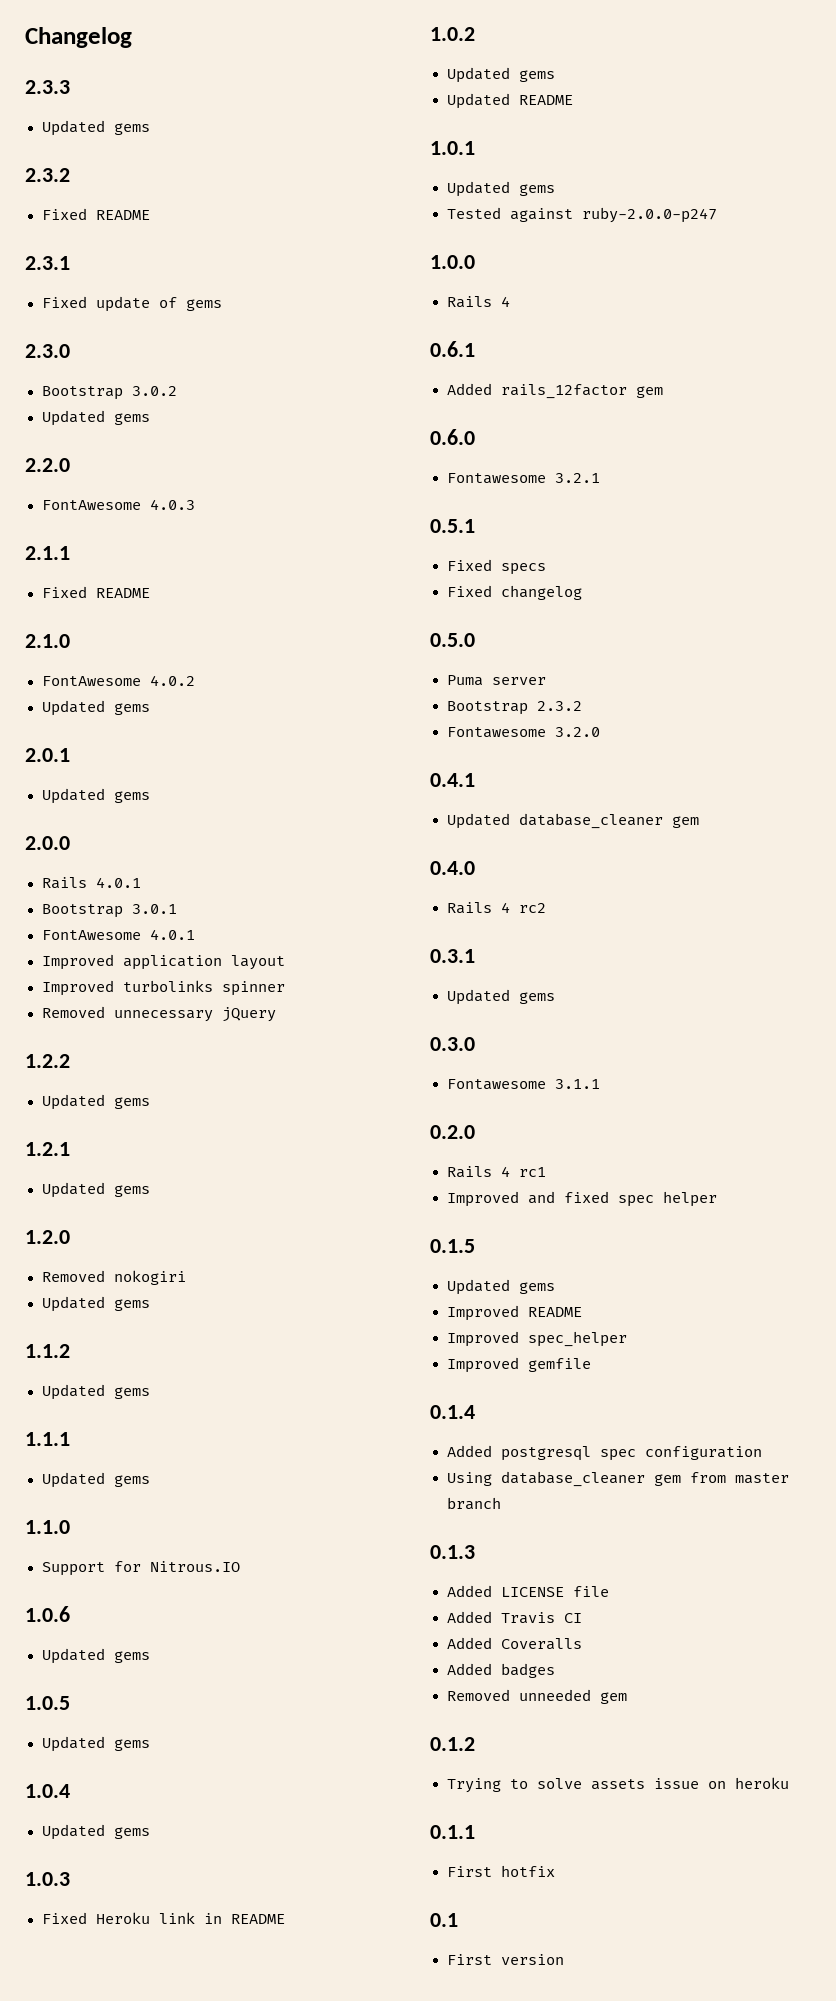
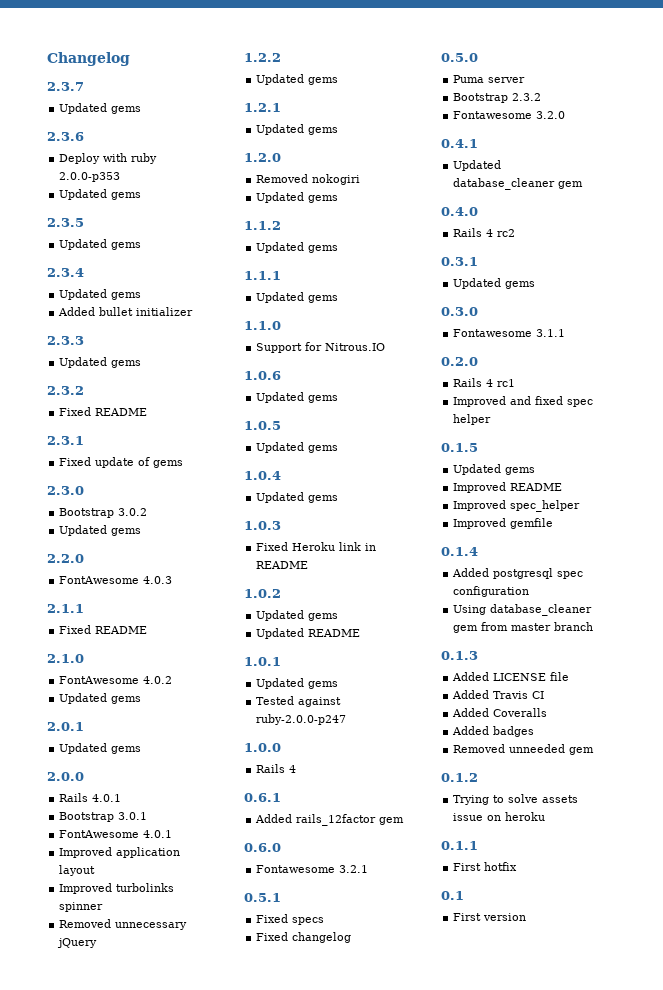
+ 2.3.7
+ Updated gems
+ 2.3.6
+ Deploy with ruby 2.0.0-p353
+ Updated gems
+ 2.3.5
+ Updated gems
+ 2.3.4
+ Updated gems
+ Added bullet initializer

